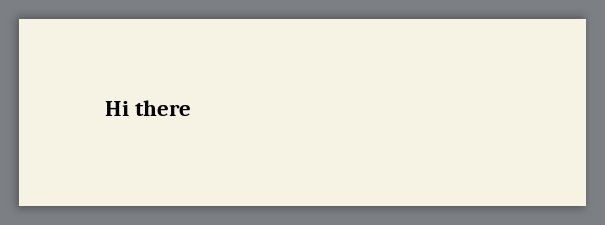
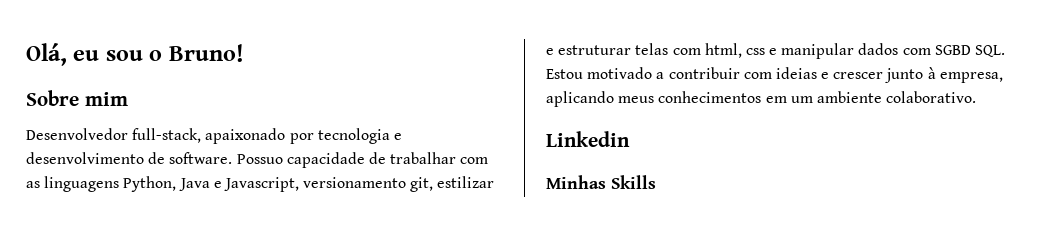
- Hi there
+ Olá, eu sou o Bruno!
+ Sobre mim
+ Desenvolvedor full-stack, apaixonado por tecnologia e desenvolvimento de software. Possuo capacidade de trabalhar com as linguagens Python, Java e Javascript, versionamento git, estilizar e estruturar telas com html, css e manipular dados com SGBD SQL. Estou motivado a contribuir com ideias e crescer junto à empresa, aplicando meus conhecimentos em um ambiente colaborativo.
+ Linkedin
+ Minhas Skills

